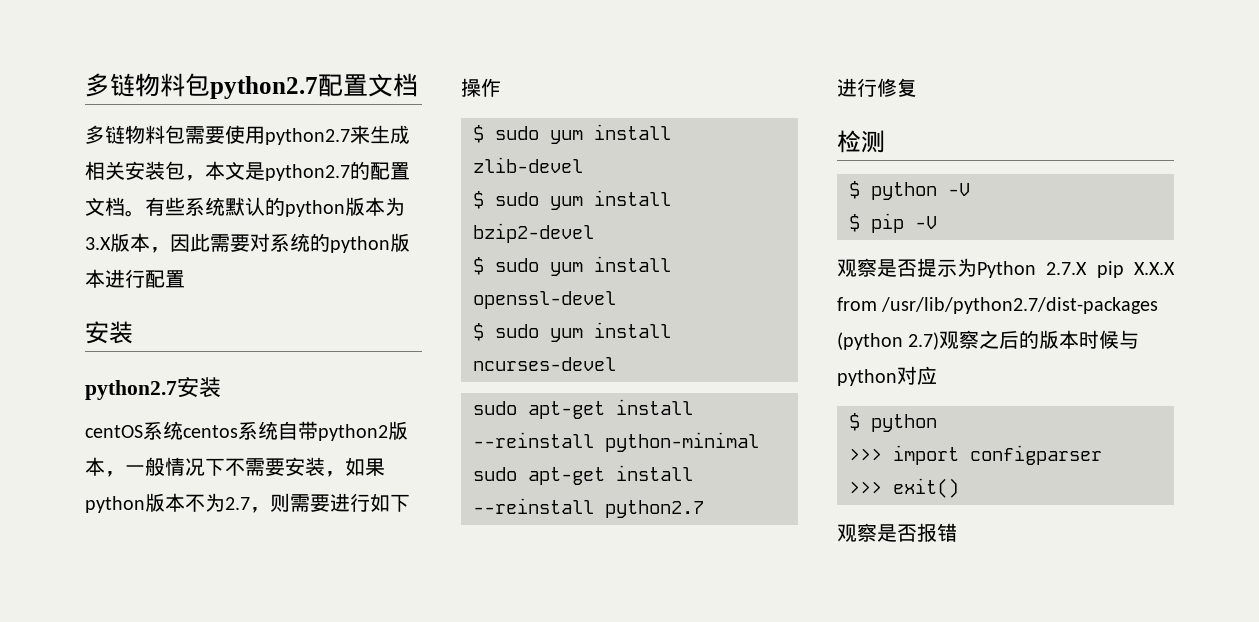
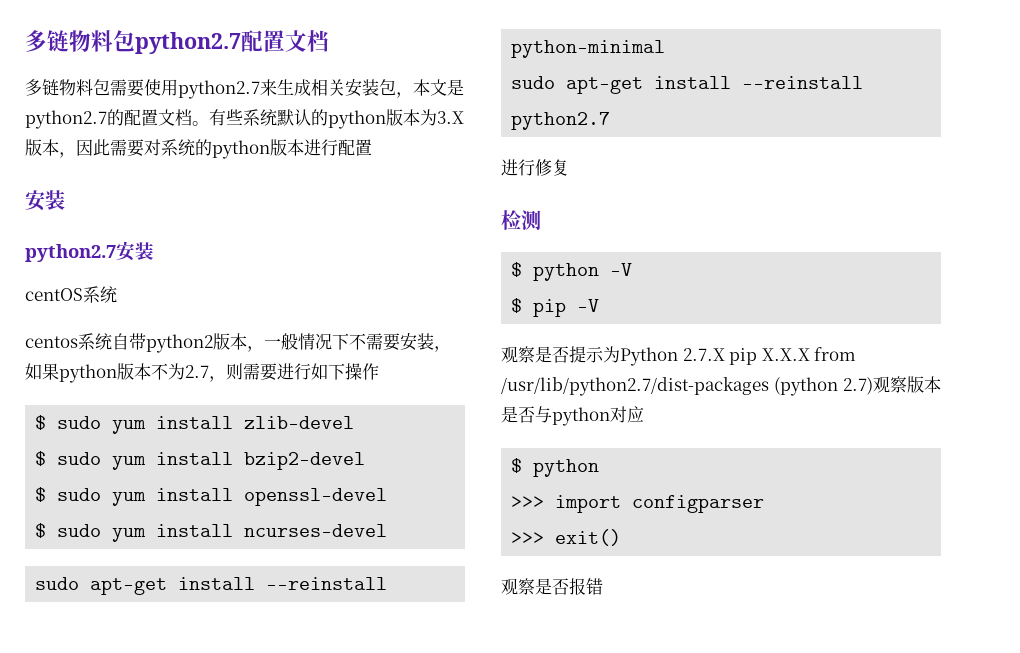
- centOS系统centos系统自带python2版本，一般情况下不需要安装，如果python版本不为2.7，则需要进行如下操作
+ centOS系统
+ centos系统自带python2版本，一般情况下不需要安装，如果python版本不为2.7，则需要进行如下操作
- 观察是否提示为Python 2.7.X pip X.X.X from /usr/lib/python2.7/dist-packages (python 2.7)观察之后的版本时候与python对应
+ 观察是否提示为Python 2.7.X pip X.X.X from /usr/lib/python2.7/dist-packages (python 2.7)观察版本是否与python对应

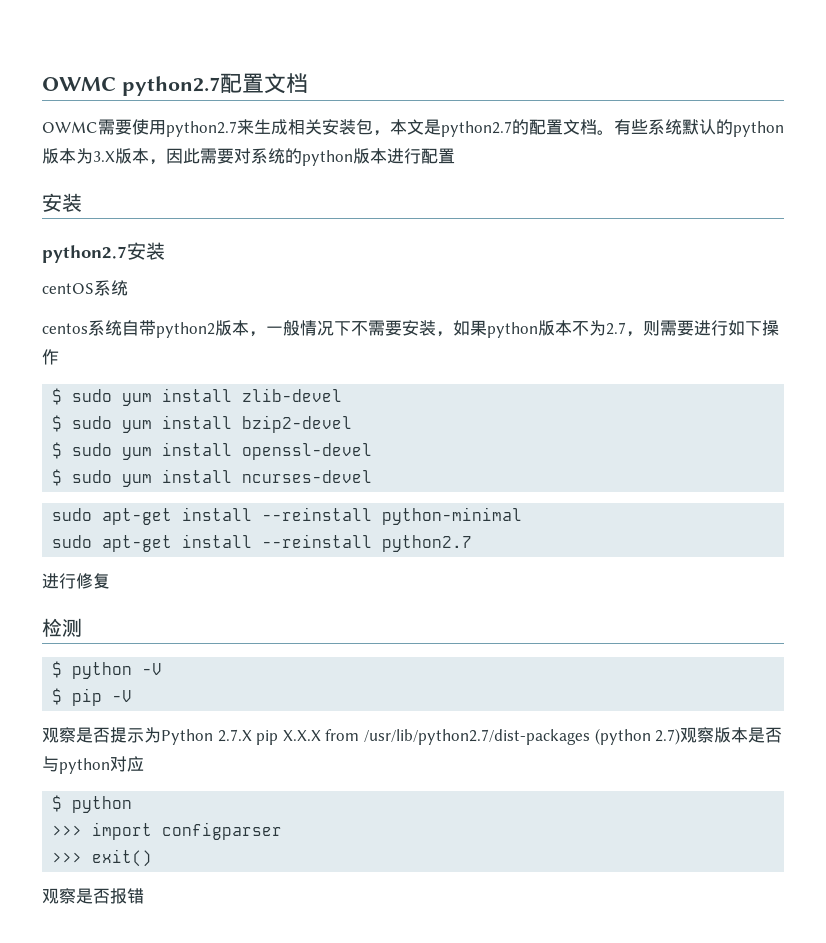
- 多链物料包python2.7配置文档
+ OWMC python2.7配置文档
- 多链物料包需要使用python2.7来生成相关安装包，本文是python2.7的配置文档。
+ OWMC需要使用python2.7来生成相关安装包，本文是python2.7的配置文档。

